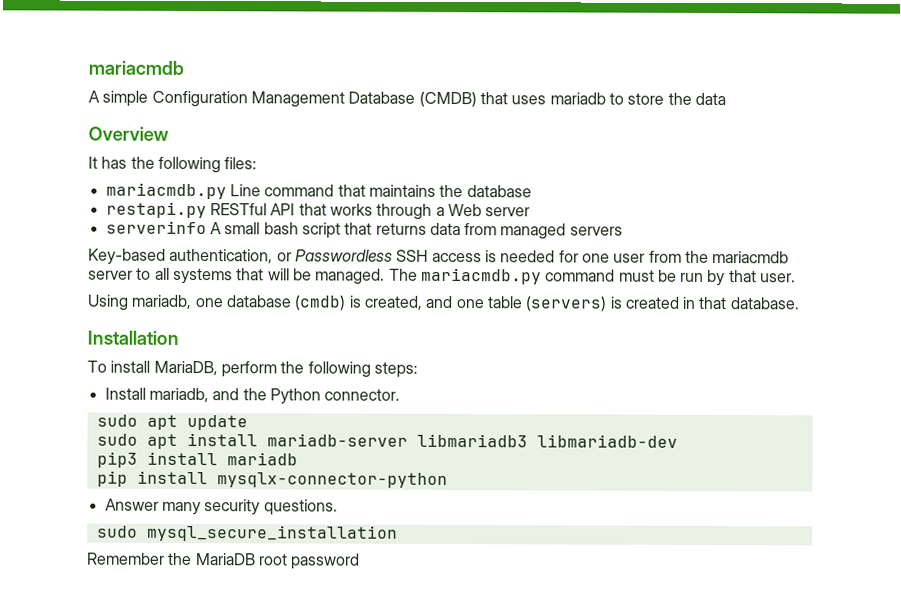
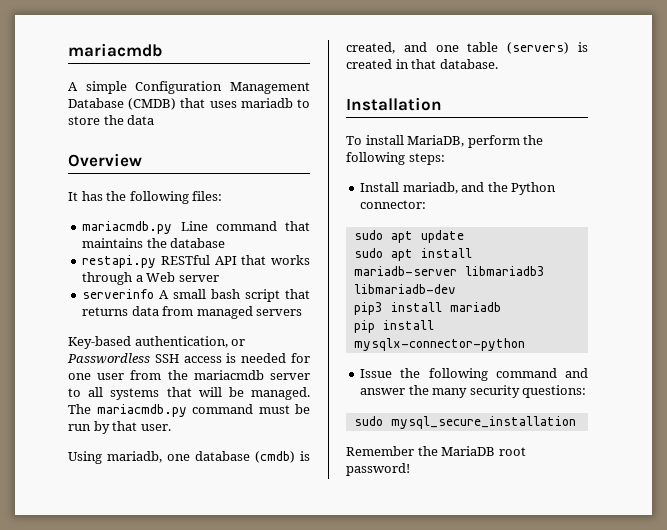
- Install mariadb, and the Python connector.
+ Install mariadb, and the Python connector:
- Answer many security questions.
+ Issue the following command and answer the many security questions:
- Remember the MariaDB root password
+ Remember the MariaDB root password!

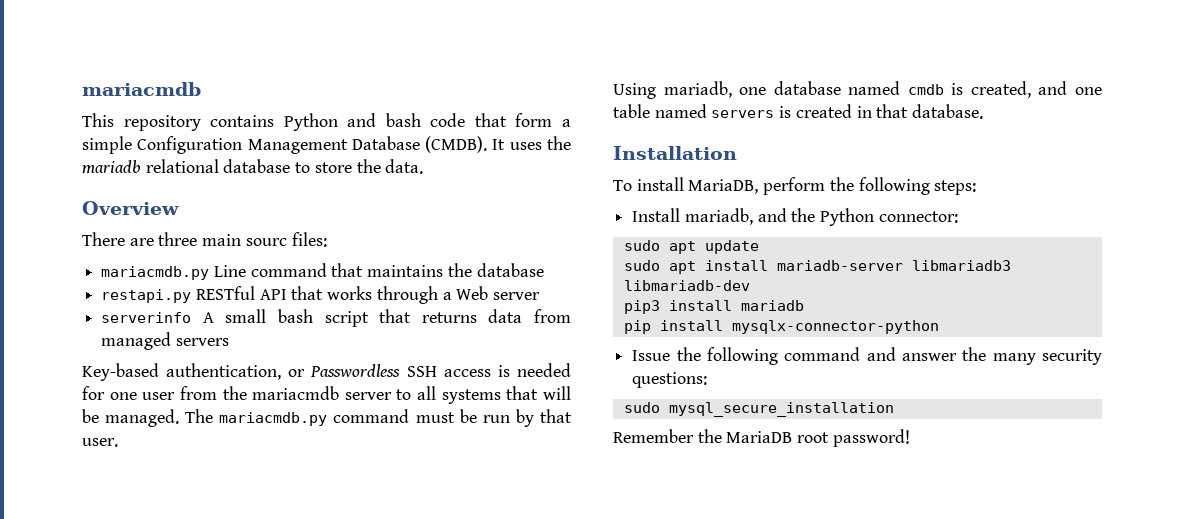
- A simple Configuration Management Database (CMDB) that uses mariadb to store the data
+ This repository contains Python and bash code that form a simple Configuration Management Database (CMDB). It uses the mariadb relational database to store the data.
- It has the following files:
+ There are three main sourc files:
- Using mariadb, one database (cmdb) is created, and one table (servers) is created in that database.
+ Using mariadb, one database named cmdb is created, and one table named servers is created in that database.

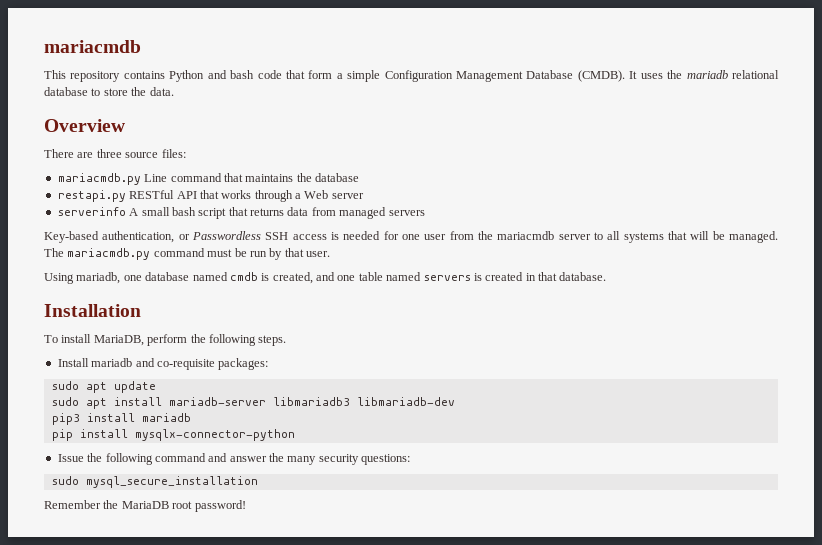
- There are three main sourc files:
+ There are three source files:
- To install MariaDB, perform the following steps:
+ To install MariaDB, perform the following steps.
- Install mariadb, and the Python connector:
+ Install mariadb and co-requisite packages:

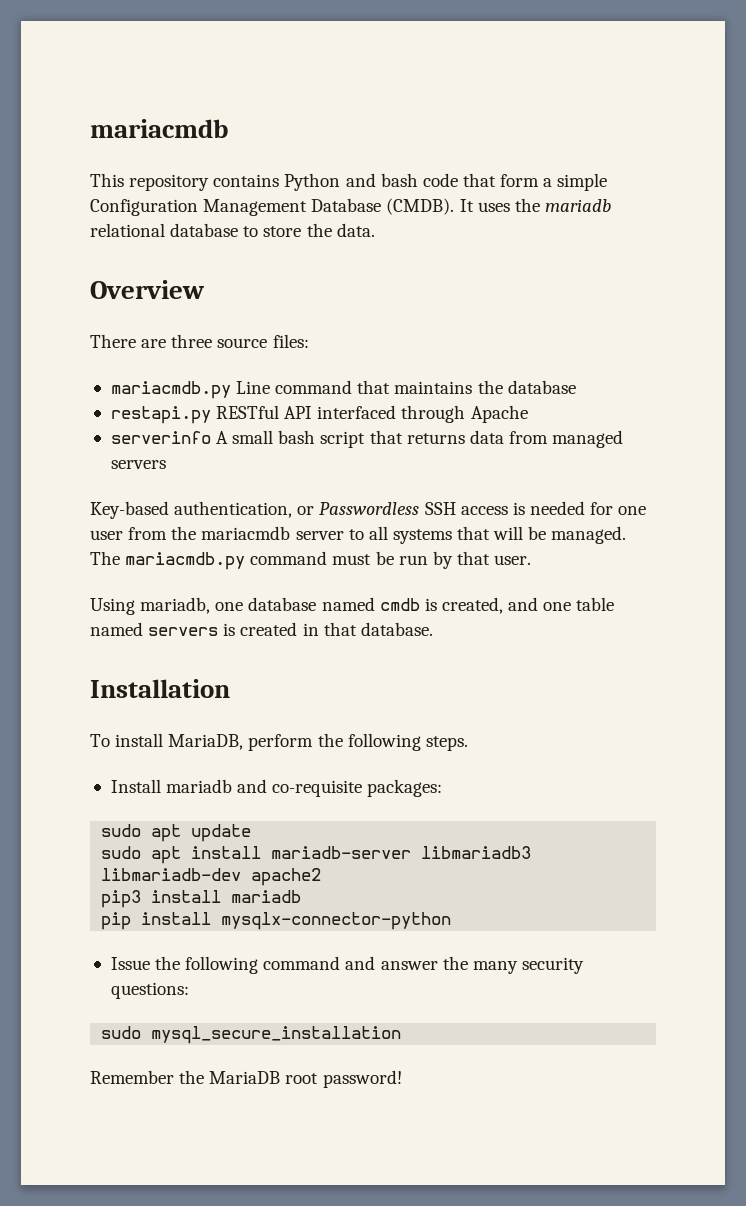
- restapi.py RESTful API that works through a Web server
+ restapi.py RESTful API interfaced through Apache
- sudo apt install mariadb-server libmariadb3 libmariadb-dev
+ sudo apt install mariadb-server libmariadb3 libmariadb-dev apache2

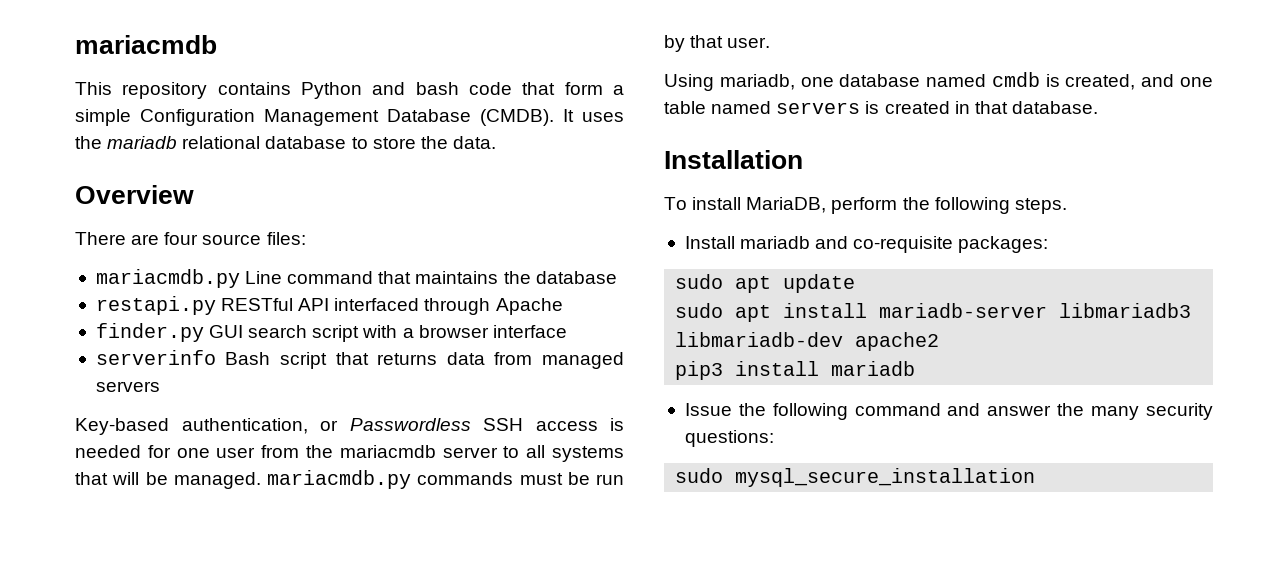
- There are three source files:
+ There are four source files:
- serverinfo A small bash script that returns data from managed servers
+ finder.py GUI search script with a browser interface
+ serverinfo Bash script that returns data from managed servers
- Key-based authentication, or Passwordless SSH access is needed for one user from the mariacmdb server to all systems that will be managed. The mariacmdb.py command must be run by that user.
+ Key-based authentication, or Passwordless SSH access is needed for one user from the mariacmdb server to all systems that will be managed. mariacmdb.py commands must be run by that user.
- pip install mysqlx-connector-python
- Remember the MariaDB root password!

